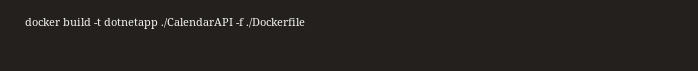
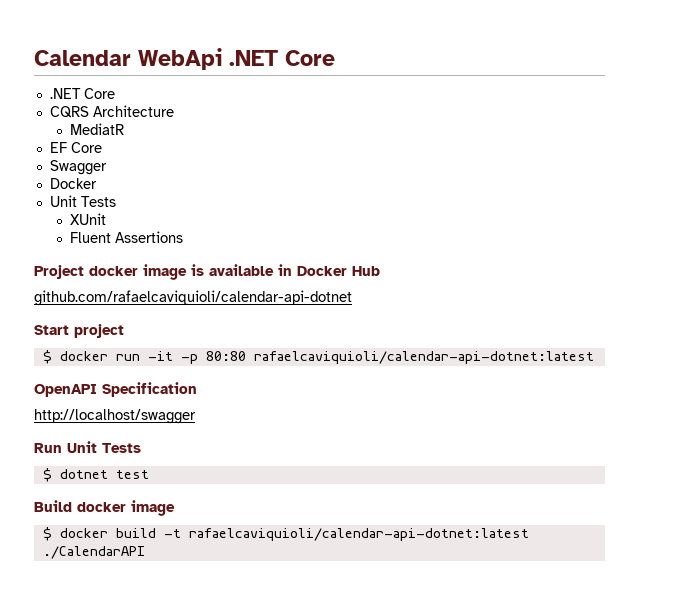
- docker build -t dotnetapp ./CalendarAPI -f ./Dockerfile
+ Calendar WebApi .NET Core
+ .NET Core
+ CQRS Architecture
+ MediatR
+ EF Core
+ Swagger
+ Docker
+ Unit Tests
+ XUnit
+ Fluent Assertions
+ Project docker image is available in Docker Hub
+ github.com/rafaelcaviquioli/calendar-api-dotnet
+ Start project
+ $ docker run -it -p 80:80 rafaelcaviquioli/calendar-api-dotnet:latest
+ OpenAPI Specification
+ http://localhost/swagger
+ Run Unit Tests
+ $ dotnet test
+ Build docker image
+ $ docker build -t rafaelcaviquioli/calendar-api-dotnet:latest ./CalendarAPI

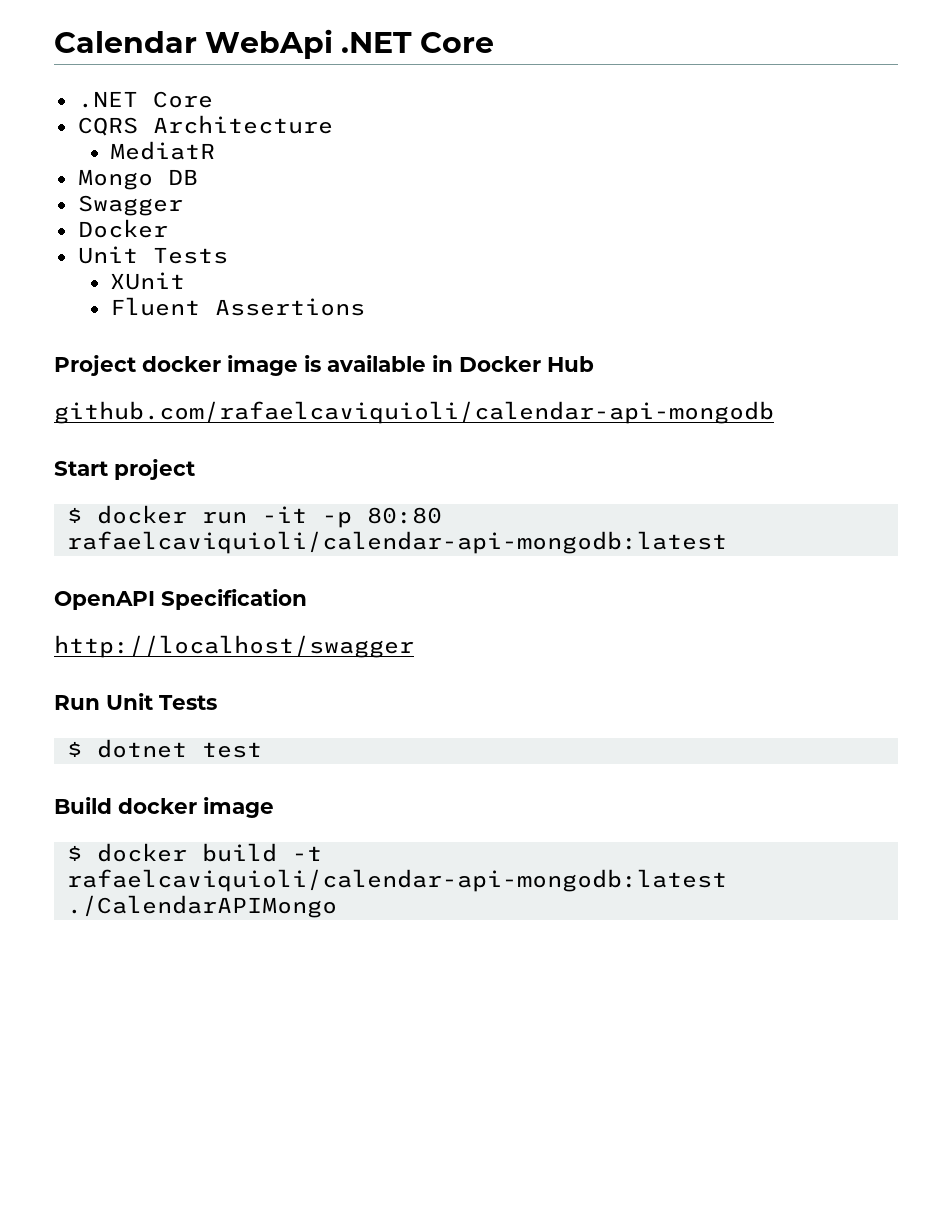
- EF Core
+ Mongo DB
- github.com/rafaelcaviquioli/calendar-api-dotnet
+ github.com/rafaelcaviquioli/calendar-api-mongodb
- $ docker run -it -p 80:80 rafaelcaviquioli/calendar-api-dotnet:latest
+ $ docker run -it -p 80:80 rafaelcaviquioli/calendar-api-mongodb:latest
- $ docker build -t rafaelcaviquioli/calendar-api-dotnet:latest ./CalendarAPI
+ $ docker build -t rafaelcaviquioli/calendar-api-mongodb:latest ./CalendarAPIMongo

